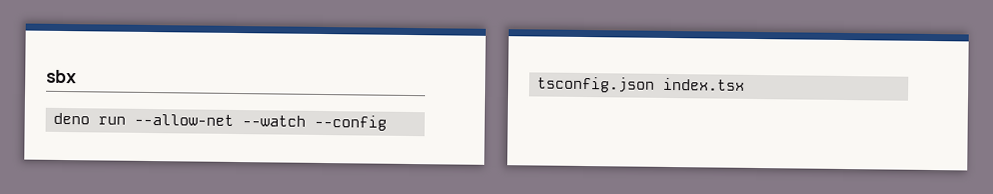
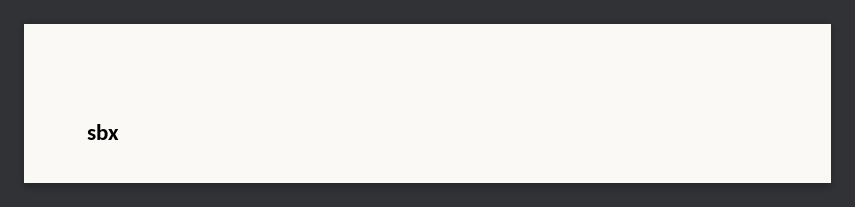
- deno run --allow-net --watch --config tsconfig.json index.tsx

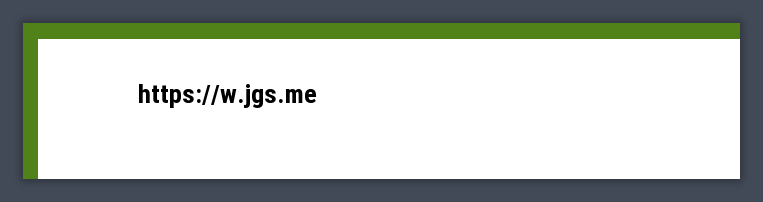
- sbx
+ https://w.jgs.me

